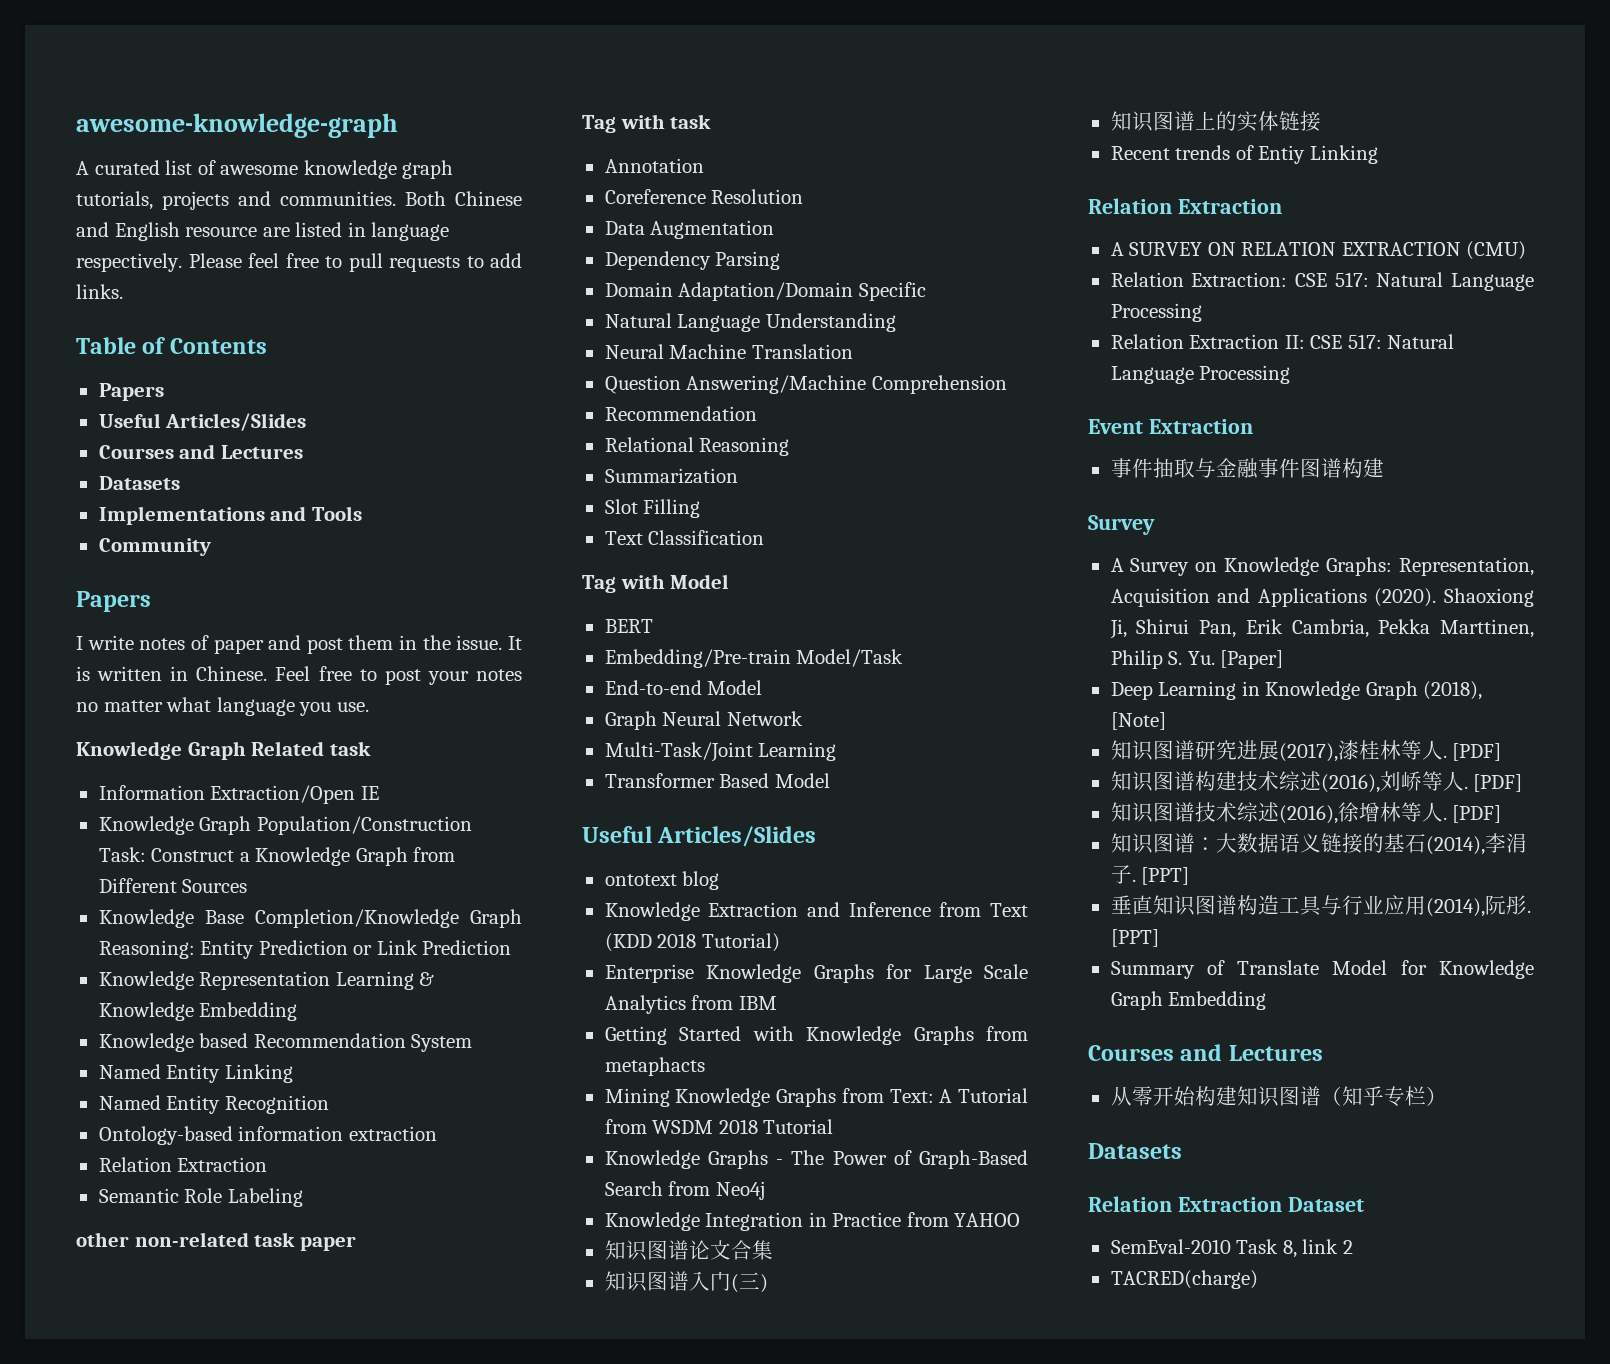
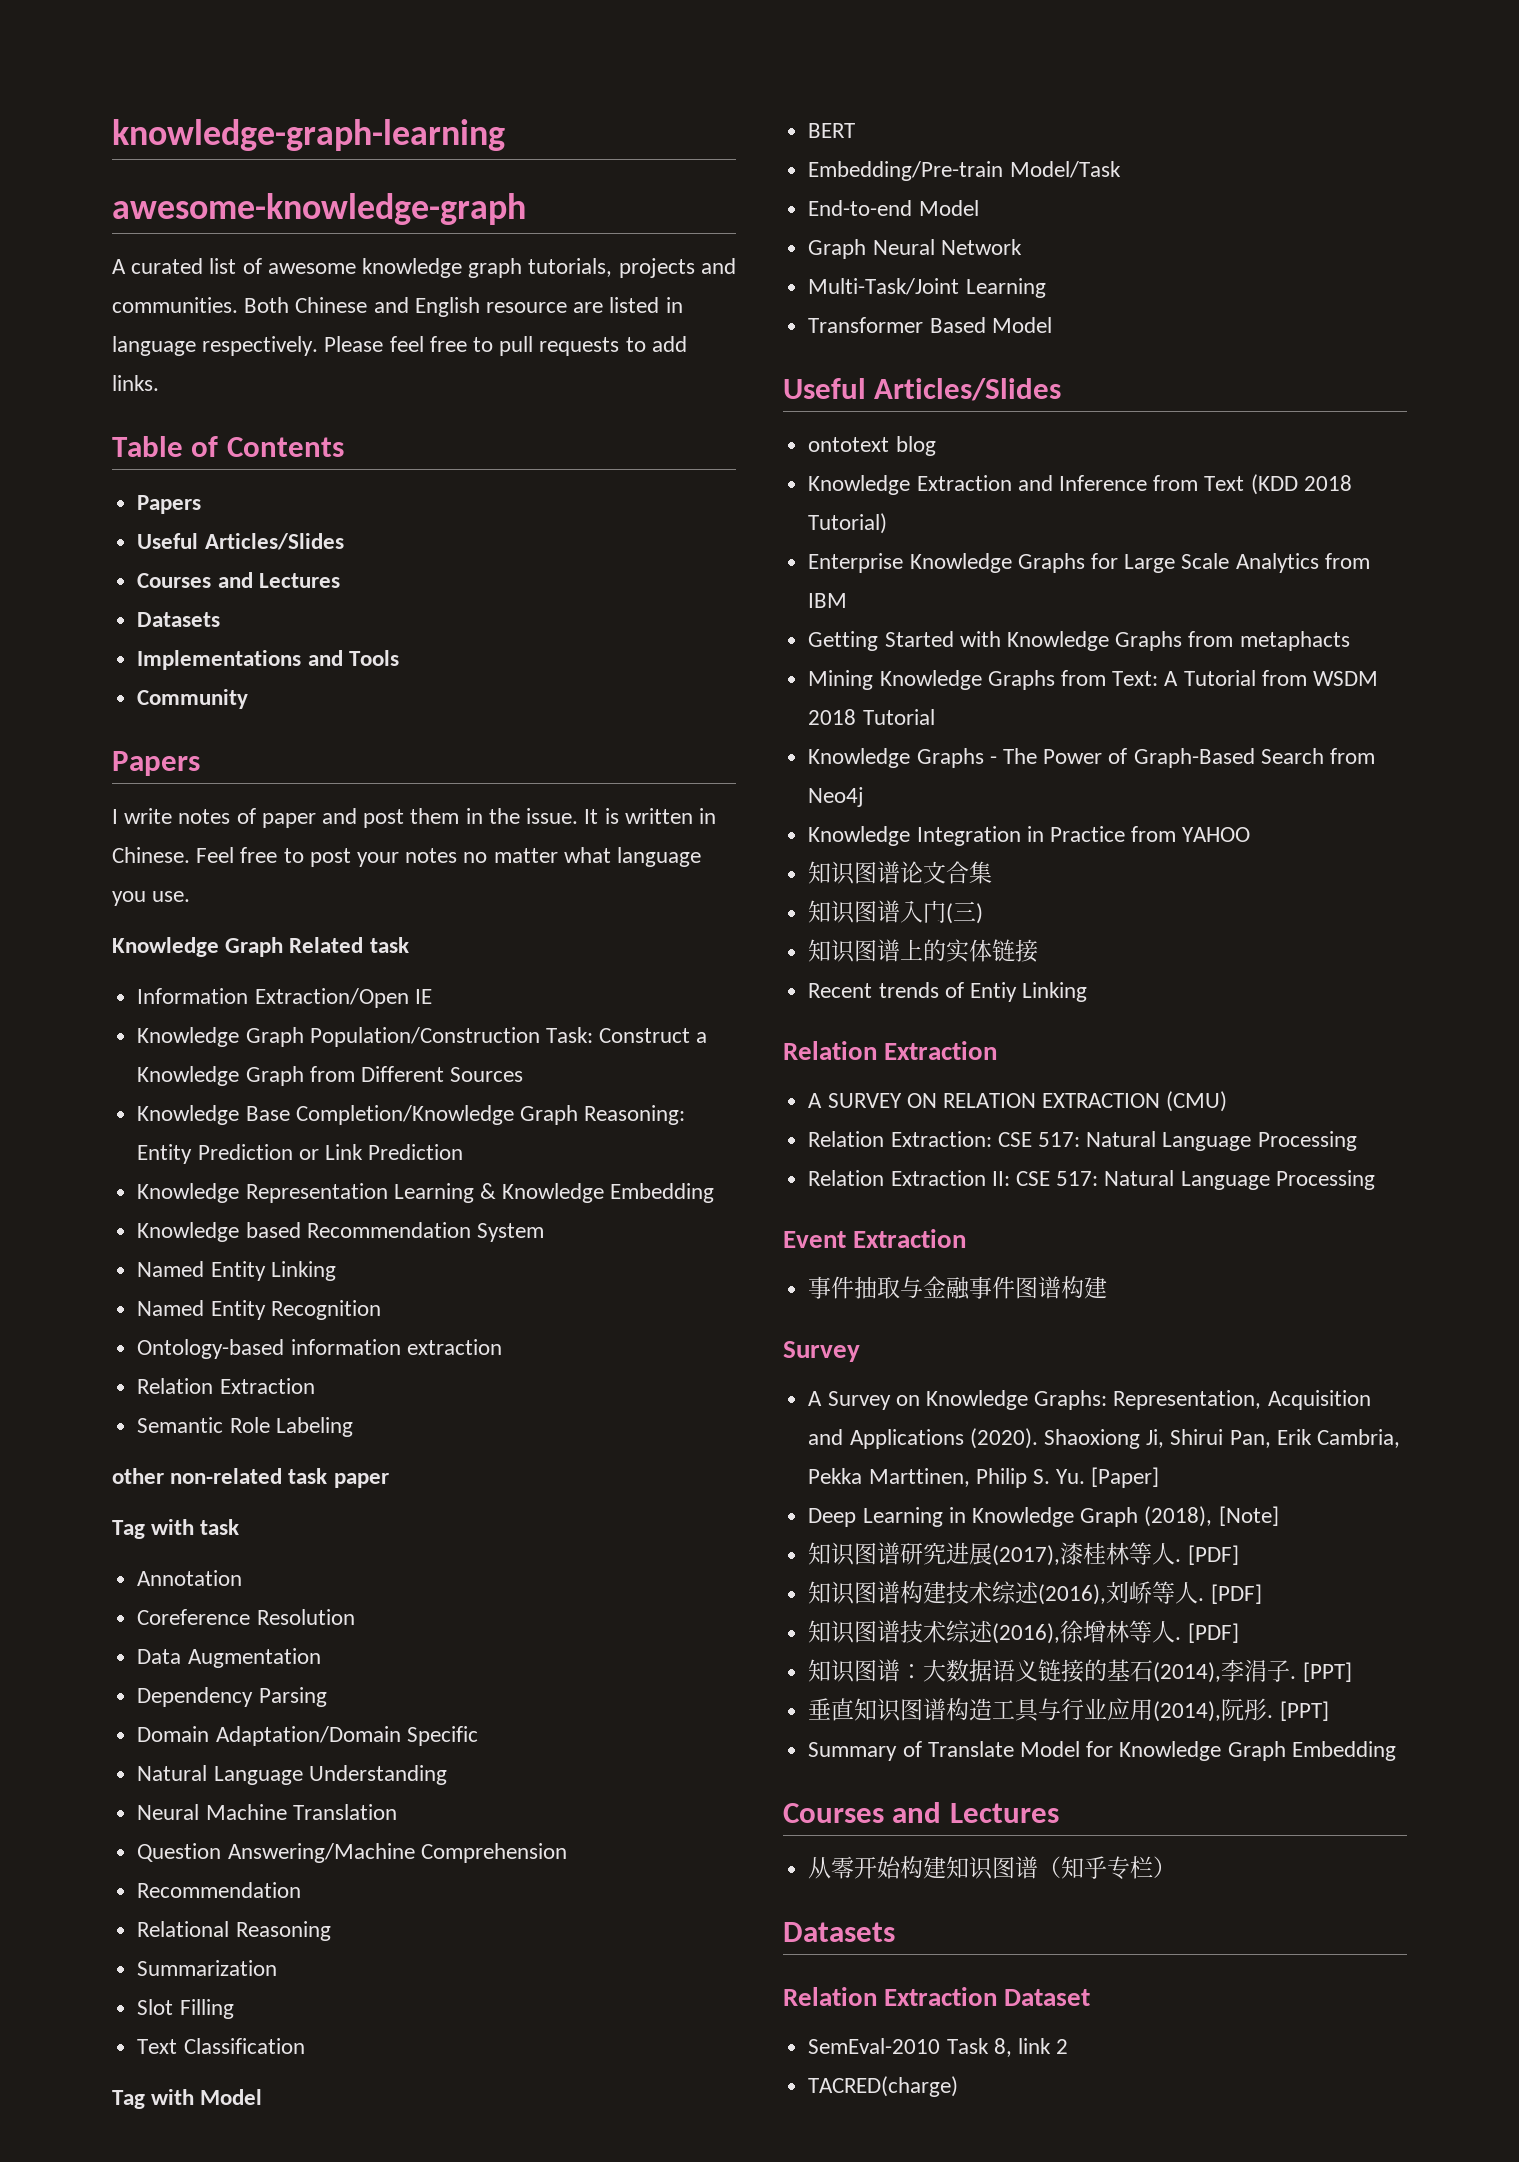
+ knowledge-graph-learning

